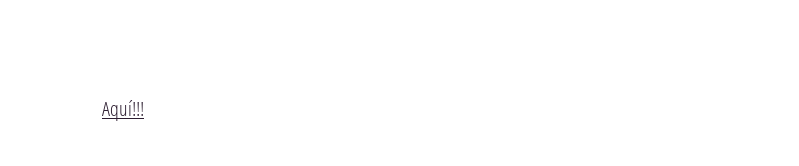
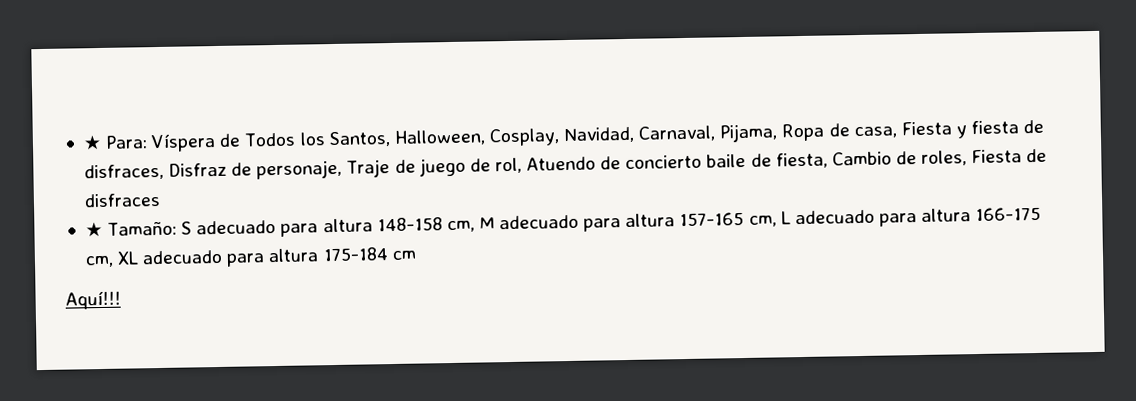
+ ★ Para: Víspera de Todos los Santos, Halloween, Cosplay, Navidad, Carnaval, Pijama, Ropa de casa, Fiesta y fiesta de disfraces, Disfraz de personaje, Traje de juego de rol, Atuendo de concierto baile de fiesta, Cambio de roles, Fiesta de disfraces
+ ★ Tamaño: S adecuado para altura 148-158 cm, M adecuado para altura 157-165 cm, L adecuado para altura 166-175 cm, XL adecuado para altura 175-184 cm

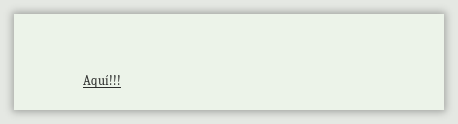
- ★ Para: Víspera de Todos los Santos, Halloween, Cosplay, Navidad, Carnaval, Pijama, Ropa de casa, Fiesta y fiesta de disfraces, Disfraz de personaje, Traje de juego de rol, Atuendo de concierto baile de fiesta, Cambio de roles, Fiesta de disfraces
- ★ Tamaño: S adecuado para altura 148-158 cm, M adecuado para altura 157-165 cm, L adecuado para altura 166-175 cm, XL adecuado para altura 175-184 cm

